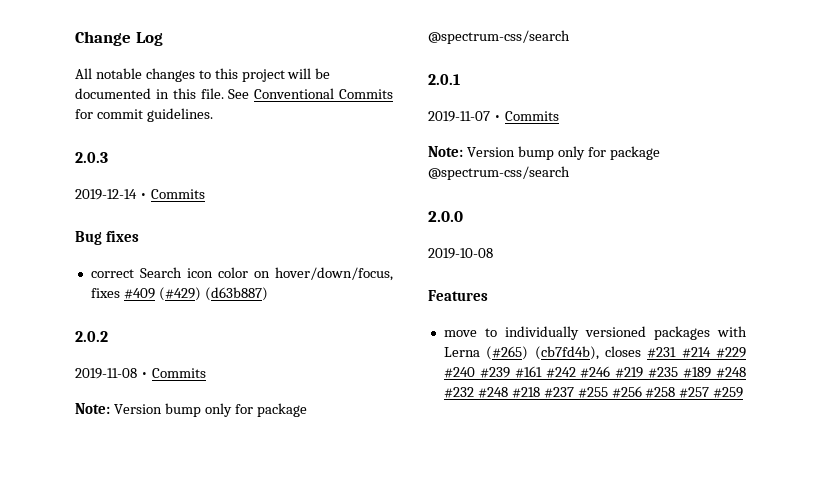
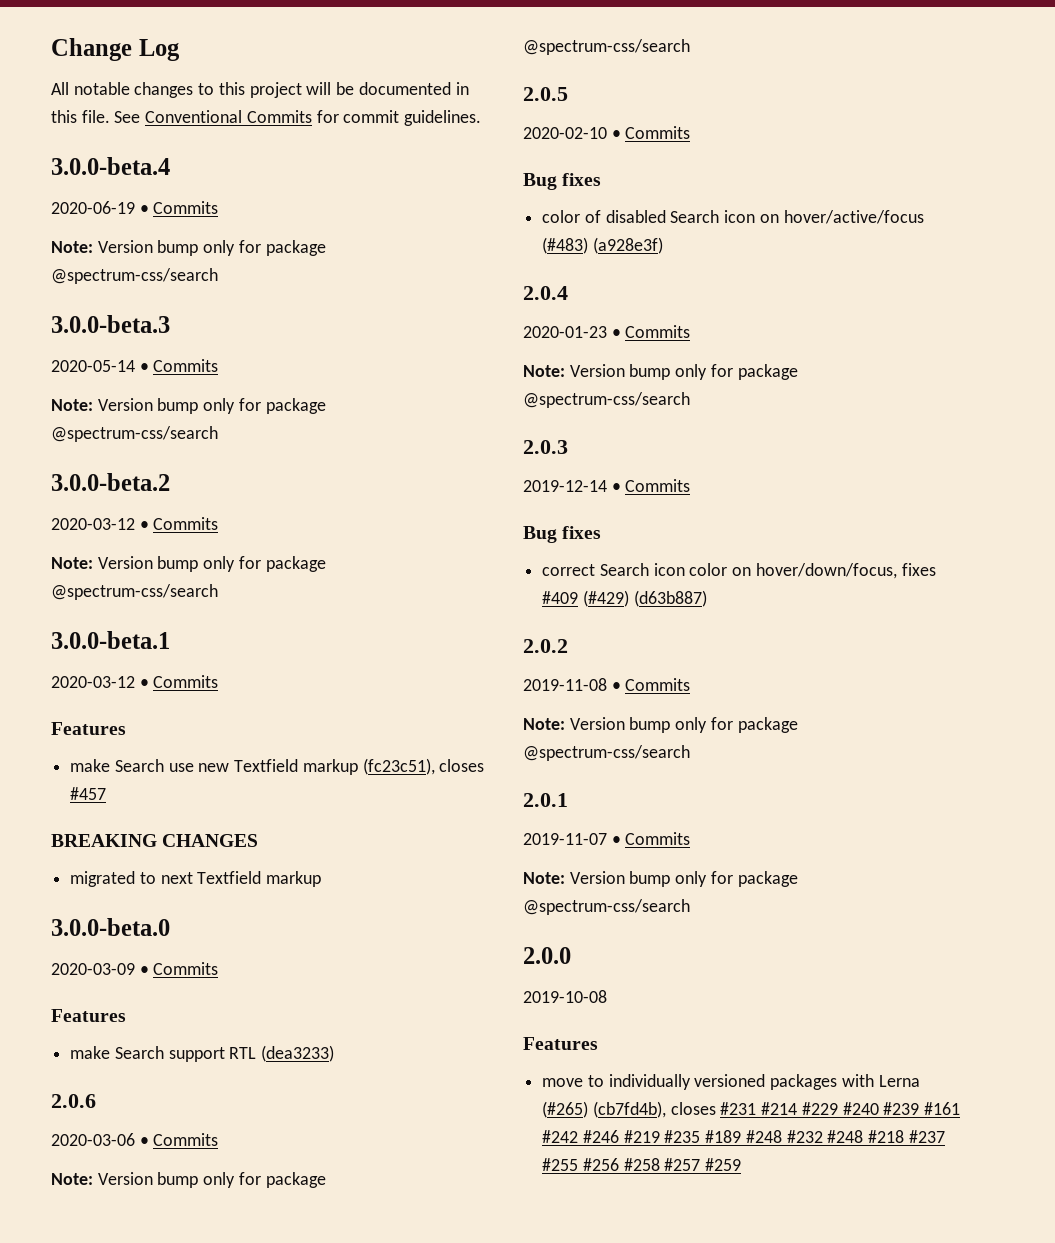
+ 3.0.0-beta.4
+ 2020-06-19 • Commits
+ Note: Version bump only for package @spectrum-css/search
+ 3.0.0-beta.3
+ 2020-05-14 • Commits
+ Note: Version bump only for package @spectrum-css/search
+ 3.0.0-beta.2
+ 2020-03-12 • Commits
+ Note: Version bump only for package @spectrum-css/search
+ 3.0.0-beta.1
+ 2020-03-12 • Commits
+ Features
+ make Search use new Textfield markup (fc23c51), closes #457
+ BREAKING CHANGES
+ migrated to next Textfield markup
+ 3.0.0-beta.0
+ 2020-03-09 • Commits
+ Features
+ make Search support RTL (dea3233)
+ 2.0.6
+ 2020-03-06 • Commits
+ Note: Version bump only for package @spectrum-css/search
+ 2.0.5
+ 2020-02-10 • Commits
+ Bug fixes
+ color of disabled Search icon on hover/active/focus (#483) (a928e3f)
+ 2.0.4
+ 2020-01-23 • Commits
+ Note: Version bump only for package @spectrum-css/search

